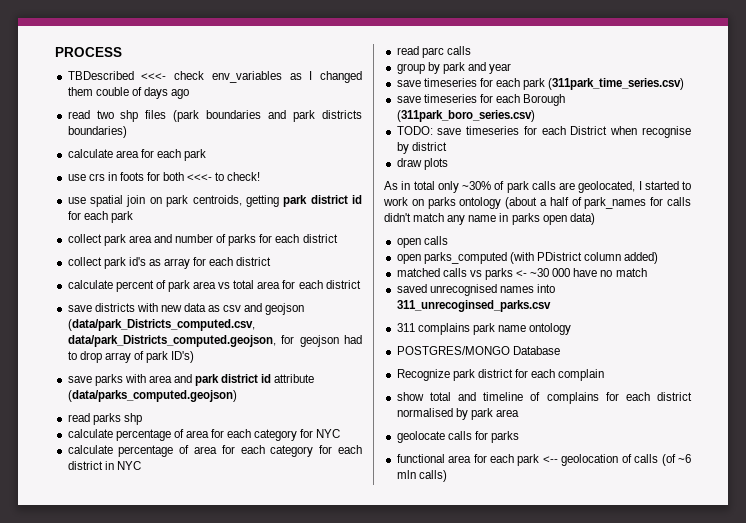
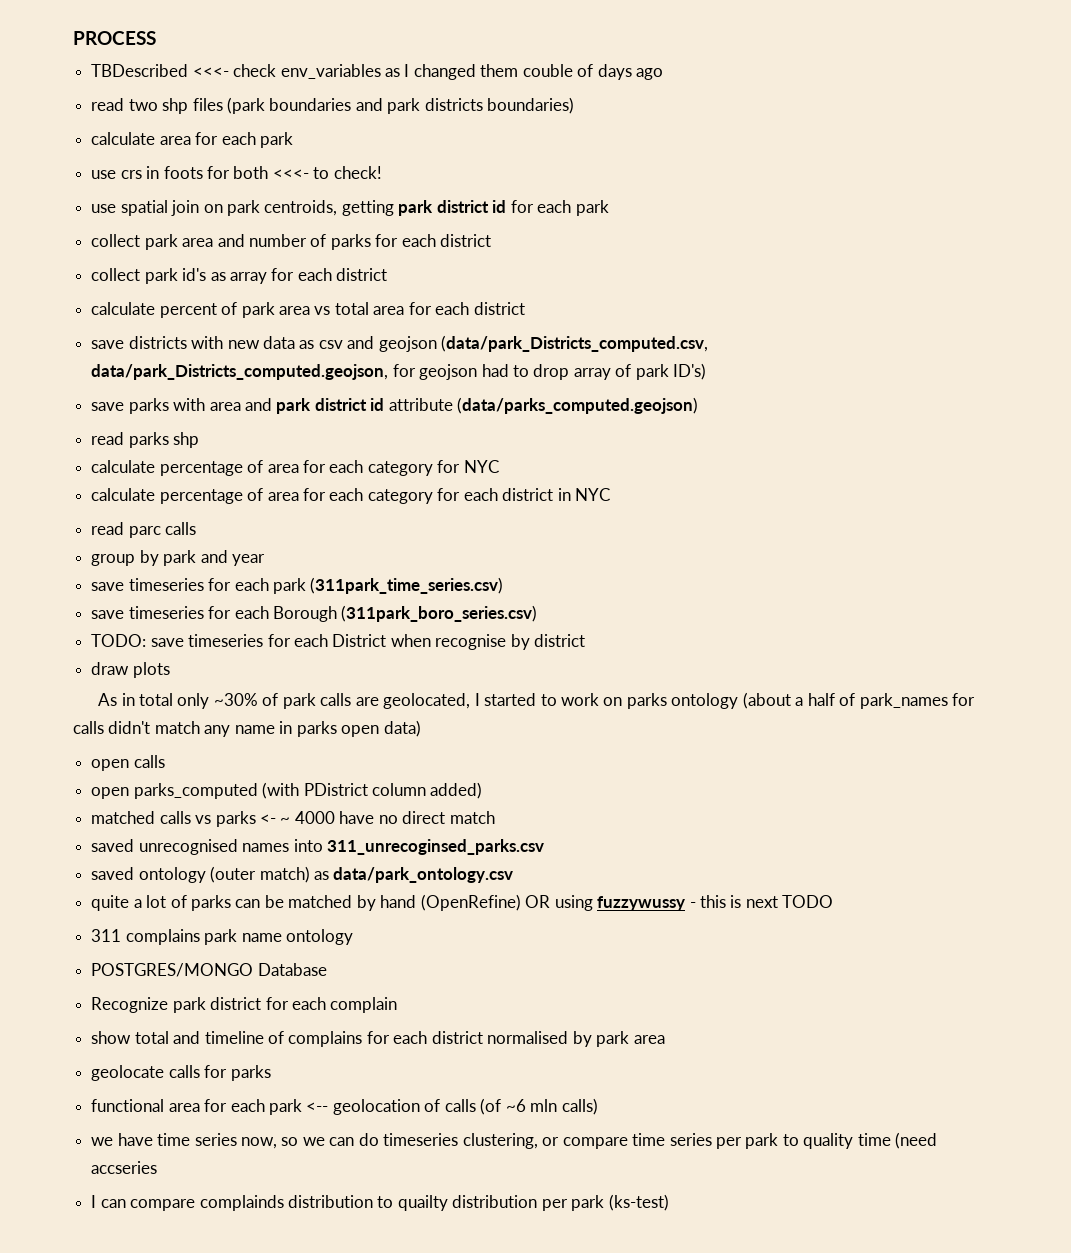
- matched calls vs parks <- ~30 000 have no match
+ matched calls vs parks <- ~ 4000 have no direct match
+ saved ontology (outer match) as data/park_ontology.csv
+ quite a lot of parks can be matched by hand (OpenRefine) OR using fuzzywussy - this is next TODO
+ we have time series now, so we can do timeseries clustering, or compare time series per park to quality time (need accseries
+ I can compare complainds distribution to quailty distribution per park (ks-test)

